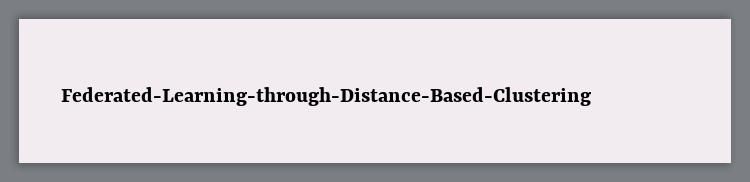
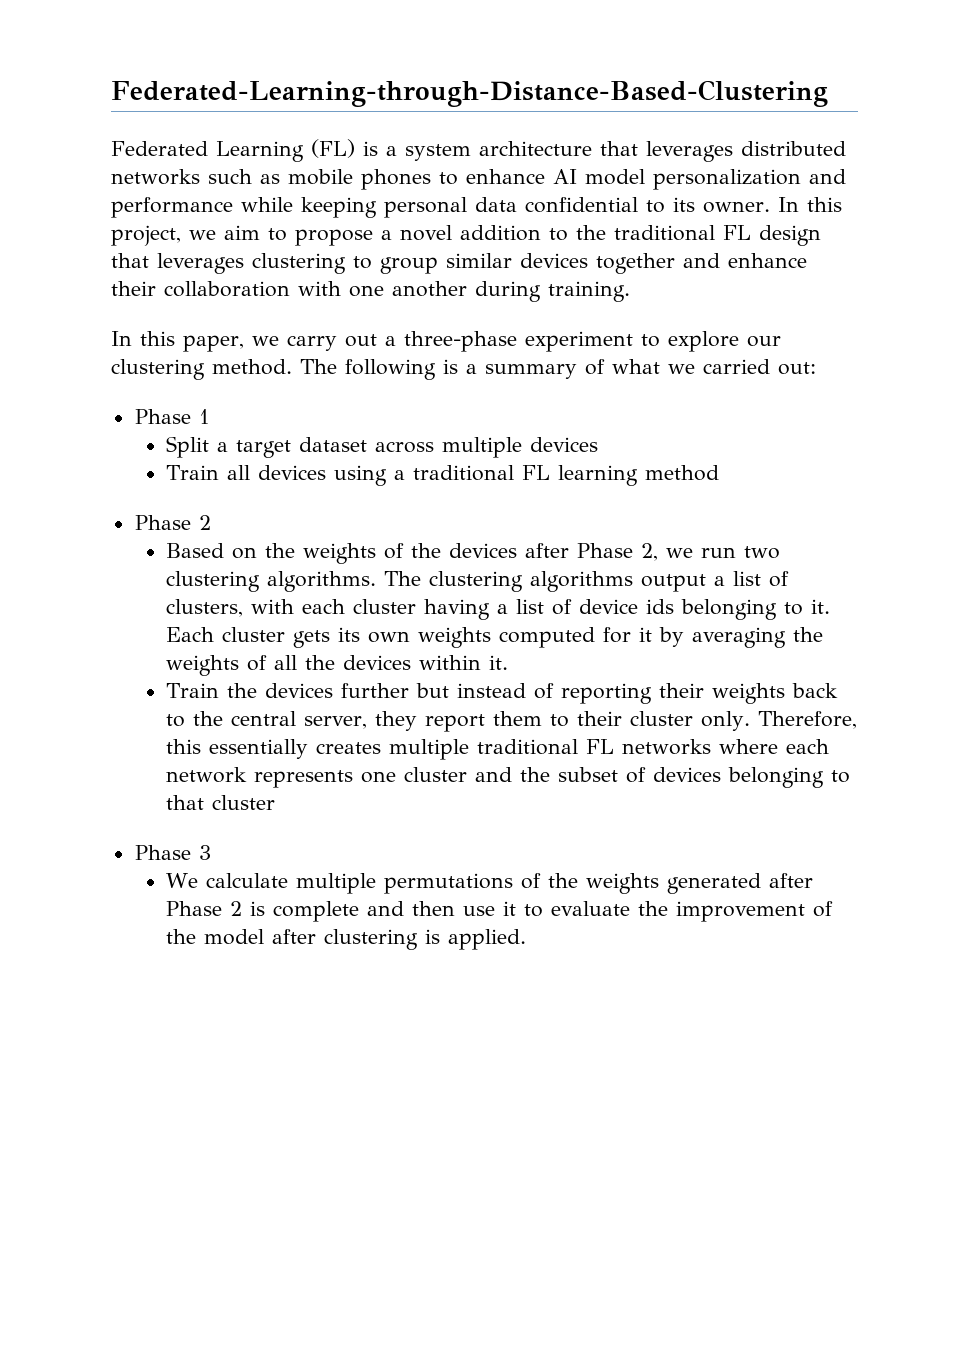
+ Federated Learning (FL) is a system architecture that leverages distributed networks such as mobile phones to enhance AI model personalization and performance while keeping personal data confidential to its owner. In this project, we aim to propose a novel addition to the traditional FL design that leverages clustering to group similar devices together and enhance their collaboration with one another during training.
+ In this paper, we carry out a three-phase experiment to explore our clustering method. The following is a summary of what we carried out:
+ Phase 1
+ Split a target dataset across multiple devices
+ Train all devices using a traditional FL learning method
+ Phase 2
+ Based on the weights of the devices after Phase 2, we run two clustering algorithms. The clustering algorithms output a list of clusters, with each cluster having a list of device ids belonging to it. Each cluster gets its own weights computed for it by averaging the weights of all the devices within it.
+ Train the devices further but instead of reporting their weights back to the central server, they report them to their cluster only. Therefore, this essentially creates multiple traditional FL networks where each network represents one cluster and the subset of devices belonging to that cluster
+ Phase 3
+ We calculate multiple permutations of the weights generated after Phase 2 is complete and then use it to evaluate the improvement of the model after clustering is applied.

